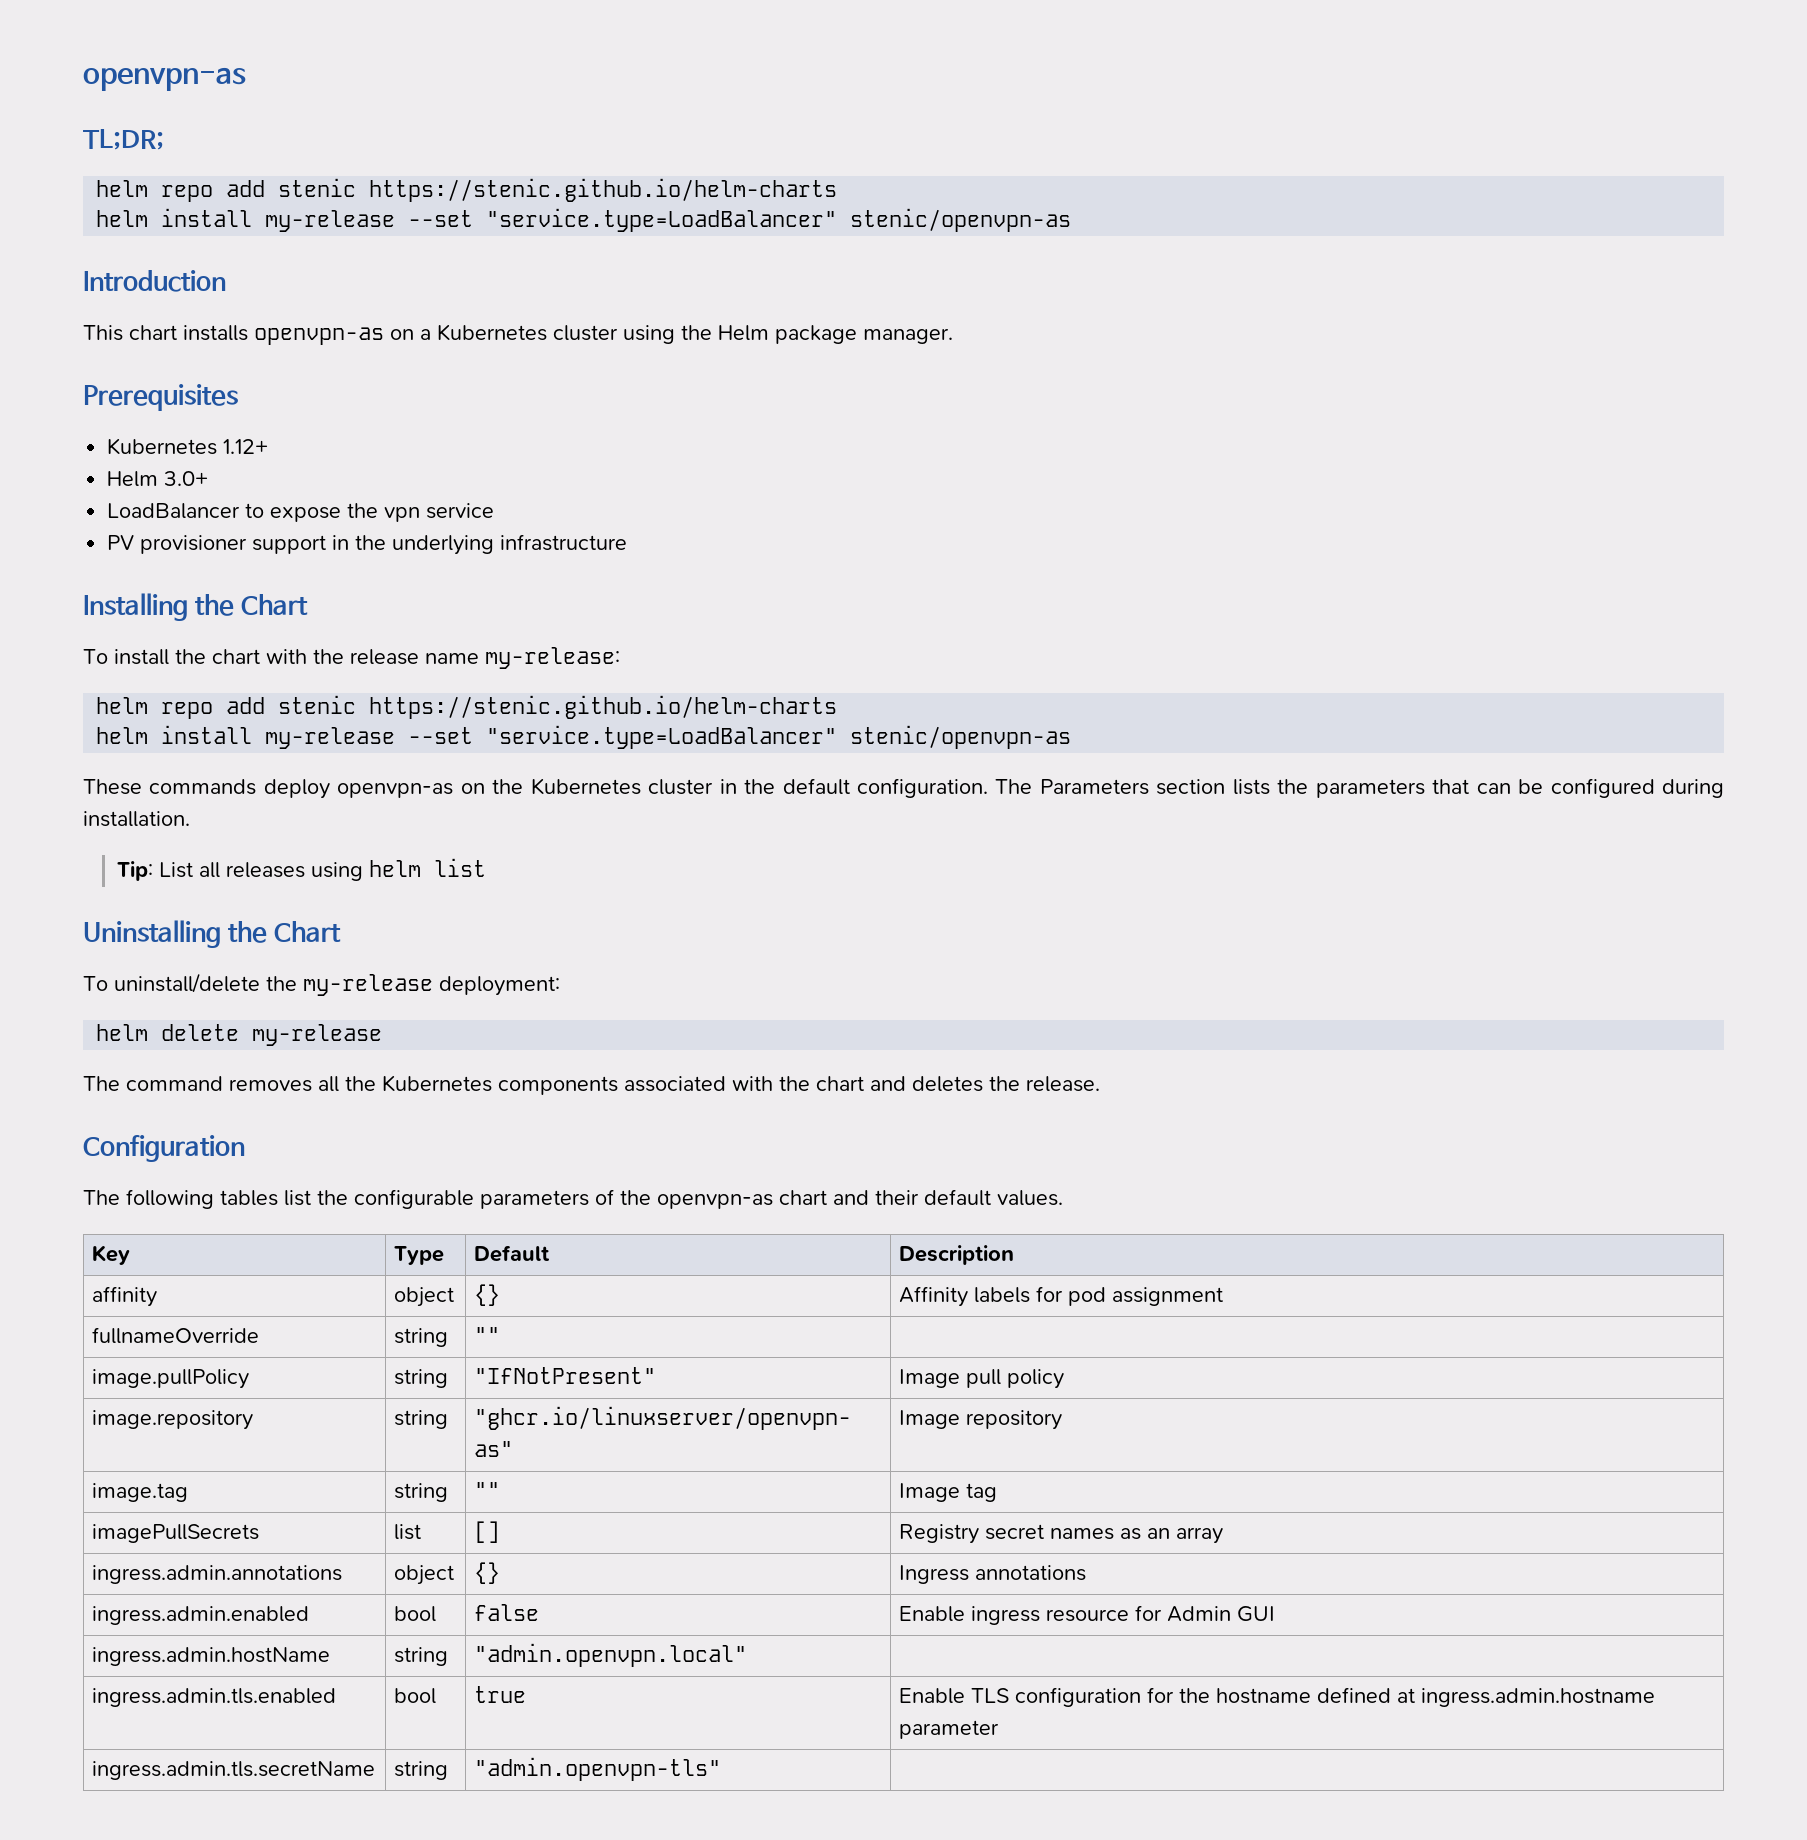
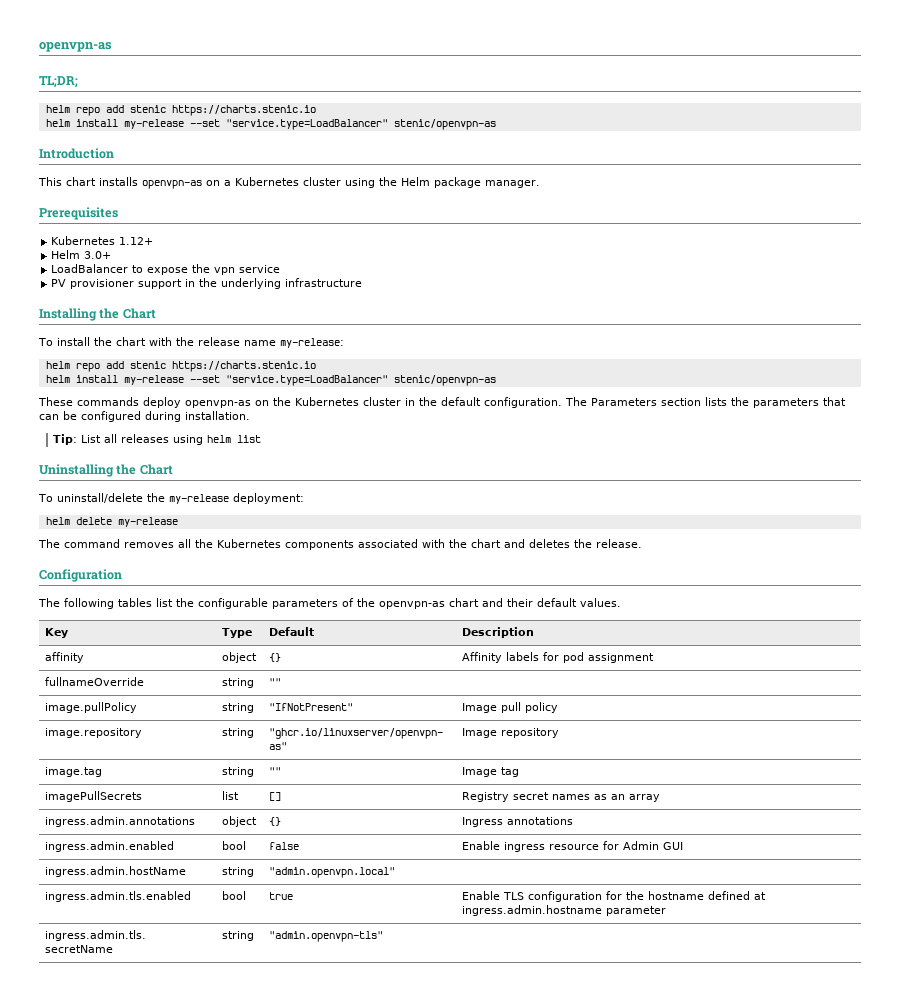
  TL;DR;
- helm repo add stenic https://stenic.github.io/helm-charts
+ helm repo add stenic https://charts.stenic.io
  To install the chart with the release name my-release:
- helm repo add stenic https://stenic.github.io/helm-charts
+ helm repo add stenic https://charts.stenic.io

